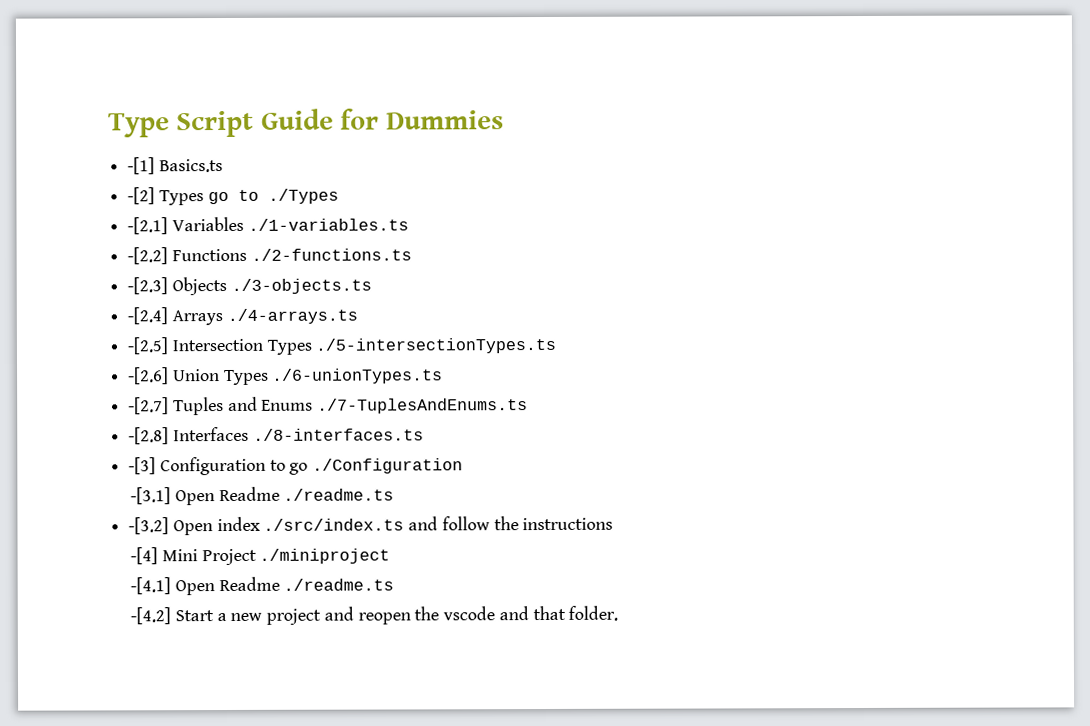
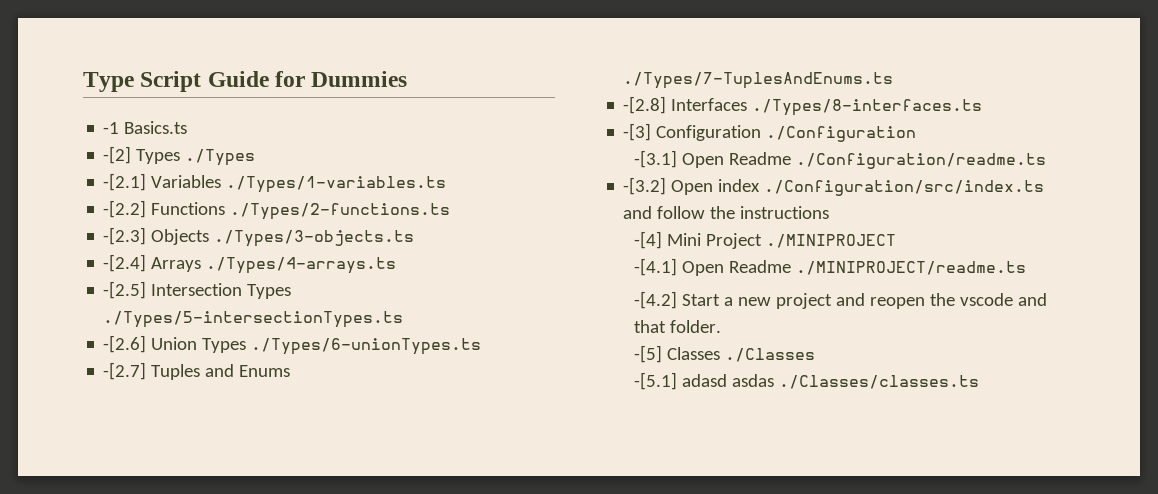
- -[1] Basics.ts
+ -1 Basics.ts
- -[2] Types go to ./Types
+ -[2] Types ./Types
- -[2.1] Variables ./1-variables.ts
+ -[2.1] Variables ./Types/1-variables.ts
- -[2.2] Functions ./2-functions.ts
+ -[2.2] Functions ./Types/2-functions.ts
- -[2.3] Objects ./3-objects.ts
+ -[2.3] Objects ./Types/3-objects.ts
- -[2.4] Arrays ./4-arrays.ts
+ -[2.4] Arrays ./Types/4-arrays.ts
- -[2.5] Intersection Types ./5-intersectionTypes.ts
+ -[2.5] Intersection Types ./Types/5-intersectionTypes.ts
- -[2.6] Union Types ./6-unionTypes.ts
+ -[2.6] Union Types ./Types/6-unionTypes.ts
- -[2.7] Tuples and Enums ./7-TuplesAndEnums.ts
+ -[2.7] Tuples and Enums ./Types/7-TuplesAndEnums.ts
- -[2.8] Interfaces ./8-interfaces.ts
+ -[2.8] Interfaces ./Types/8-interfaces.ts
- -[3] Configuration to go ./Configuration
+ -[3] Configuration ./Configuration
- -[3.1] Open Readme ./readme.ts
+ -[3.1] Open Readme ./Configuration/readme.ts
- -[3.2] Open index ./src/index.ts and follow the instructions
+ -[3.2] Open index ./Configuration/src/index.ts and follow the instructions
- -[4] Mini Project ./miniproject
+ -[4] Mini Project ./MINIPROJECT
- -[4.1] Open Readme ./readme.ts
+ -[4.1] Open Readme ./MINIPROJECT/readme.ts
+ -[5] Classes ./Classes
+ -[5.1] adasd asdas ./Classes/classes.ts

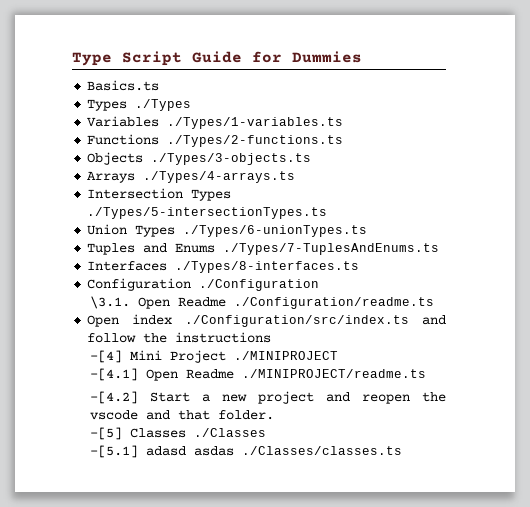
- -1 Basics.ts
+ Basics.ts
- -[2] Types ./Types
+ Types ./Types
- -[2.1] Variables ./Types/1-variables.ts
+ Variables ./Types/1-variables.ts
- -[2.2] Functions ./Types/2-functions.ts
+ Functions ./Types/2-functions.ts
- -[2.3] Objects ./Types/3-objects.ts
+ Objects ./Types/3-objects.ts
- -[2.4] Arrays ./Types/4-arrays.ts
+ Arrays ./Types/4-arrays.ts
- -[2.5] Intersection Types ./Types/5-intersectionTypes.ts
+ Intersection Types ./Types/5-intersectionTypes.ts
- -[2.6] Union Types ./Types/6-unionTypes.ts
+ Union Types ./Types/6-unionTypes.ts
- -[2.7] Tuples and Enums ./Types/7-TuplesAndEnums.ts
+ Tuples and Enums ./Types/7-TuplesAndEnums.ts
- -[2.8] Interfaces ./Types/8-interfaces.ts
+ Interfaces ./Types/8-interfaces.ts
- -[3] Configuration ./Configuration
+ Configuration ./Configuration
- -[3.1] Open Readme ./Configuration/readme.ts
+ \3.1. Open Readme ./Configuration/readme.ts
- -[3.2] Open index ./Configuration/src/index.ts and follow the instructions
+ Open index ./Configuration/src/index.ts and follow the instructions

